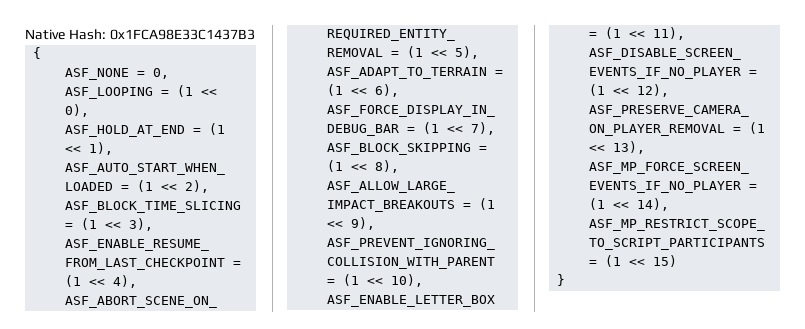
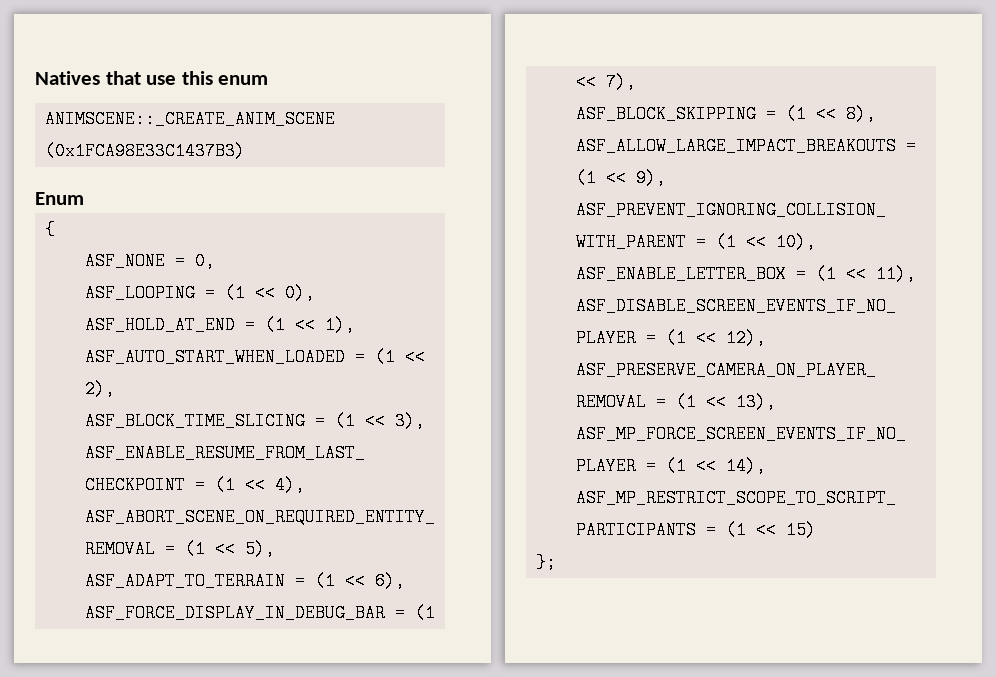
- Native Hash: 0x1FCA98E33C1437B3
+ Natives that use this enum
+ ANIMSCENE::_CREATE_ANIM_SCENE (0x1FCA98E33C1437B3)
+ Enum
- }
+ };

